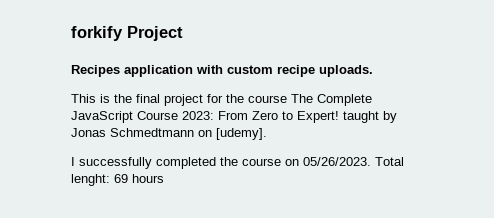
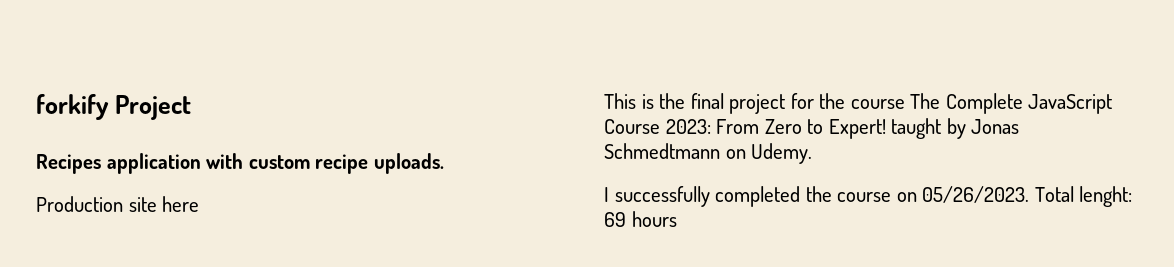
+ Production site here
- This is the final project for the course The Complete JavaScript Course 2023: From Zero to Expert! taught by Jonas Schmedtmann on [udemy].
+ This is the final project for the course The Complete JavaScript Course 2023: From Zero to Expert! taught by Jonas Schmedtmann on Udemy.

